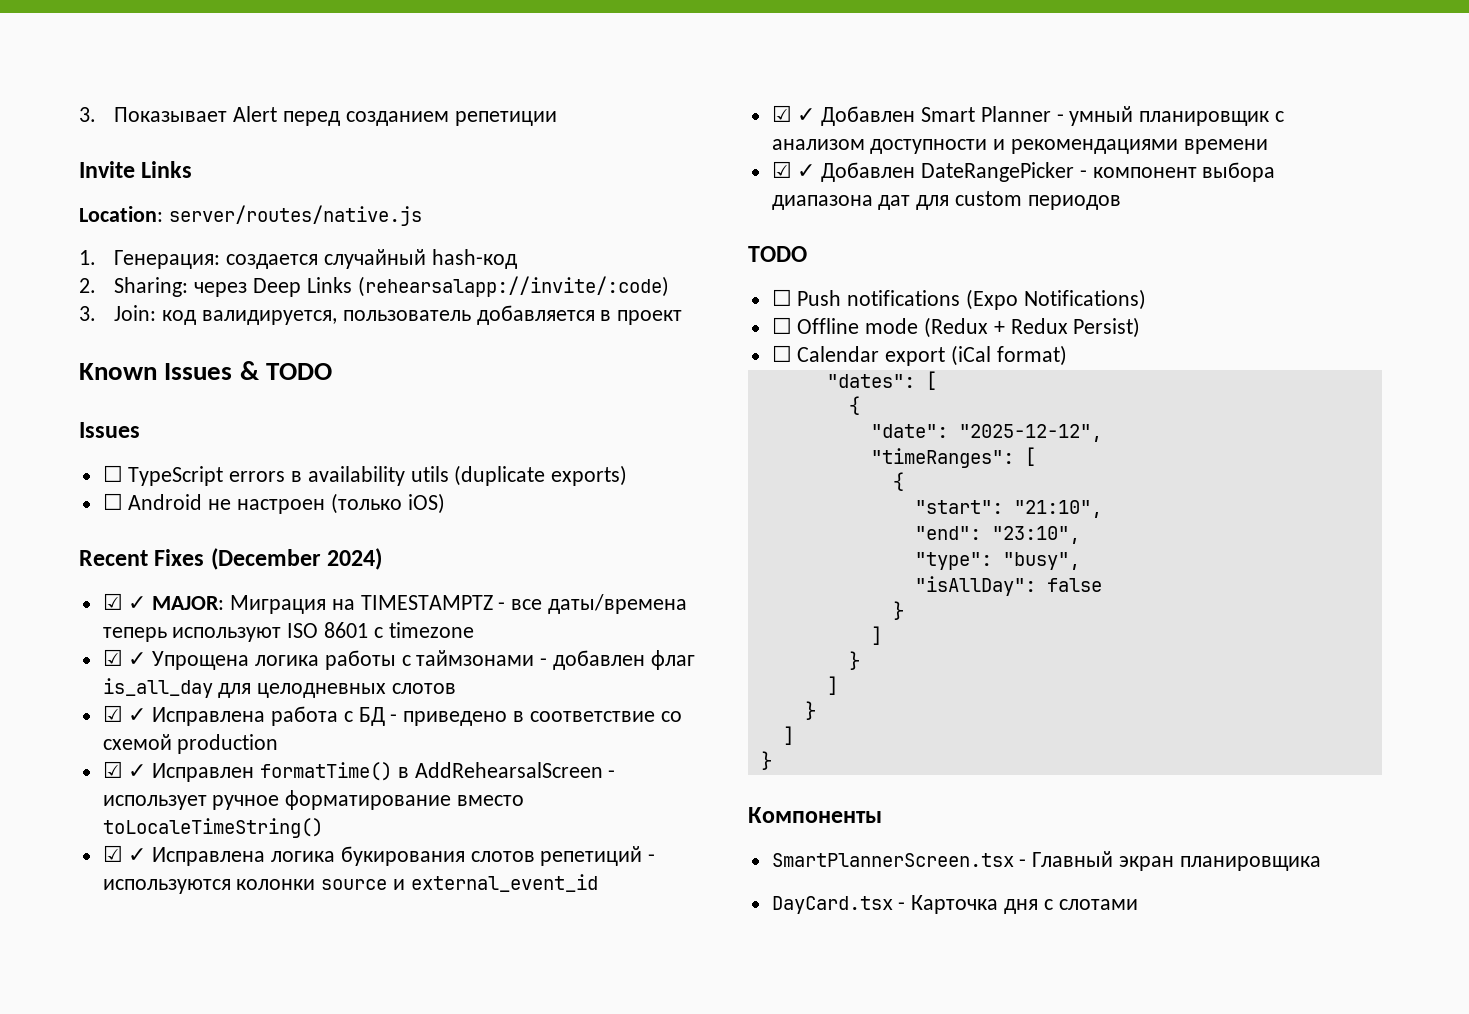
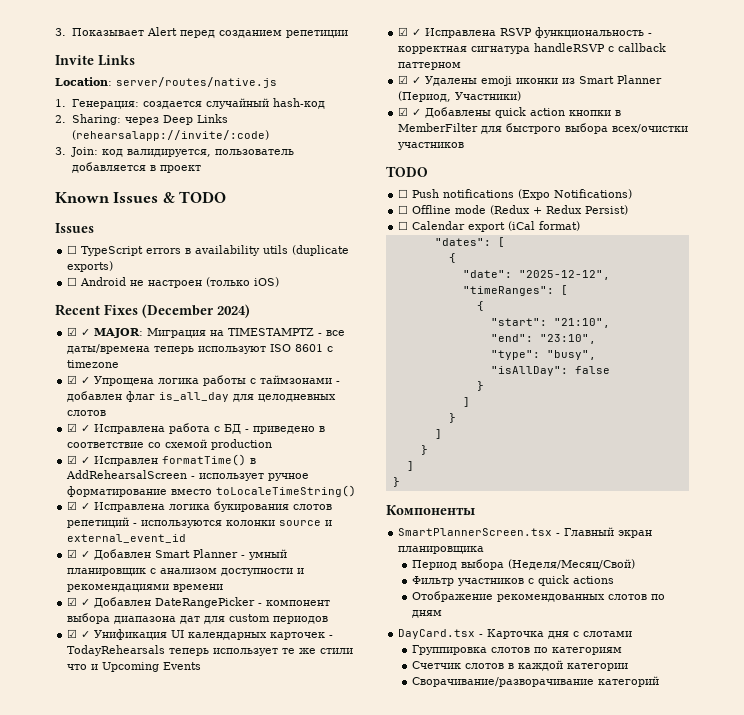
+ ☑ ✓ Унификация UI календарных карточек - TodayRehearsals теперь использует те же стили что и Upcoming Events
+ ☑ ✓ Исправлена RSVP функциональность - корректная сигнатура handleRSVP с callback паттерном
+ ☑ ✓ Удалены emoji иконки из Smart Planner (Период, Участники)
+ ☑ ✓ Добавлены quick action кнопки в MemberFilter для быстрого выбора всех/очистки участников
+ Период выбора (Неделя/Месяц/Свой)
+ Фильтр участников с quick actions
+ Отображение рекомендованных слотов по дням
+ Группировка слотов по категориям
+ Счетчик слотов в каждой категории
+ Сворачивание/разворачивание категорий

